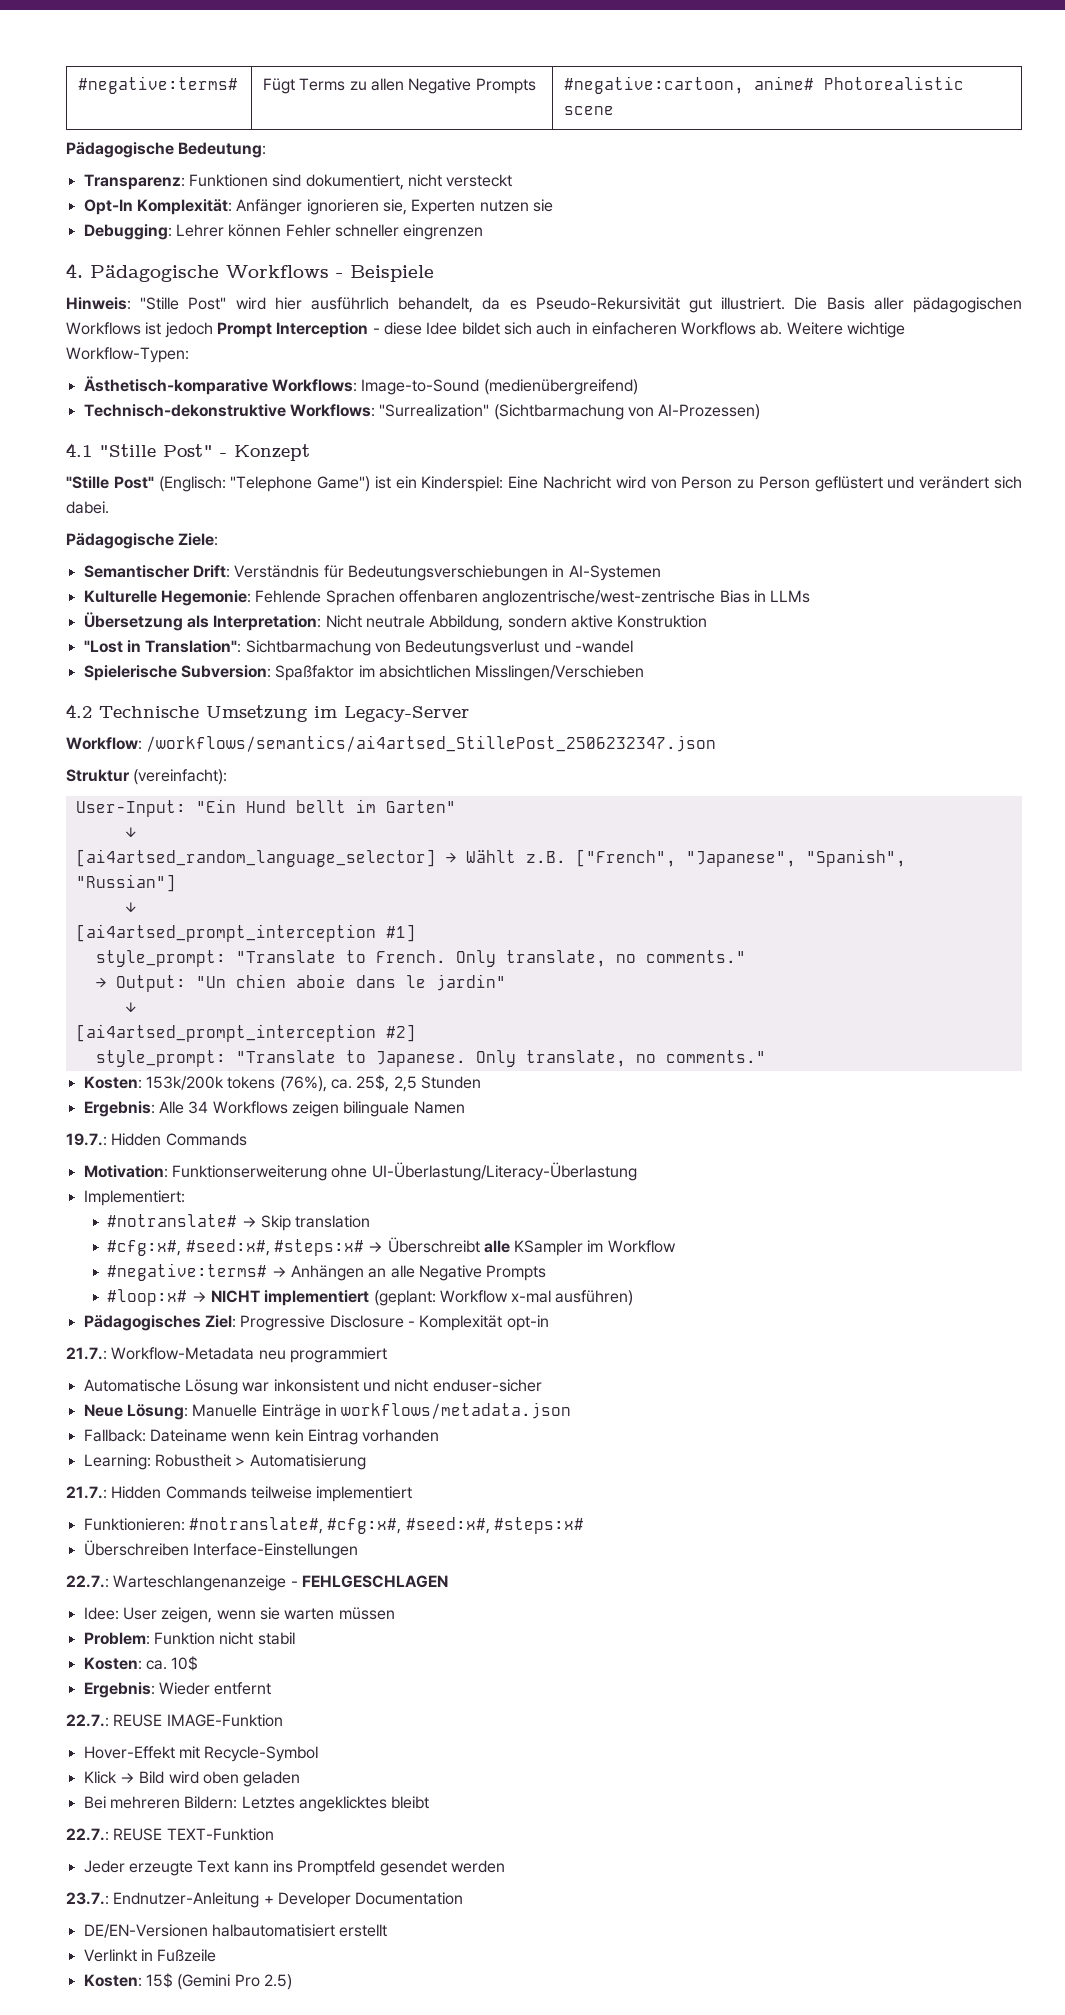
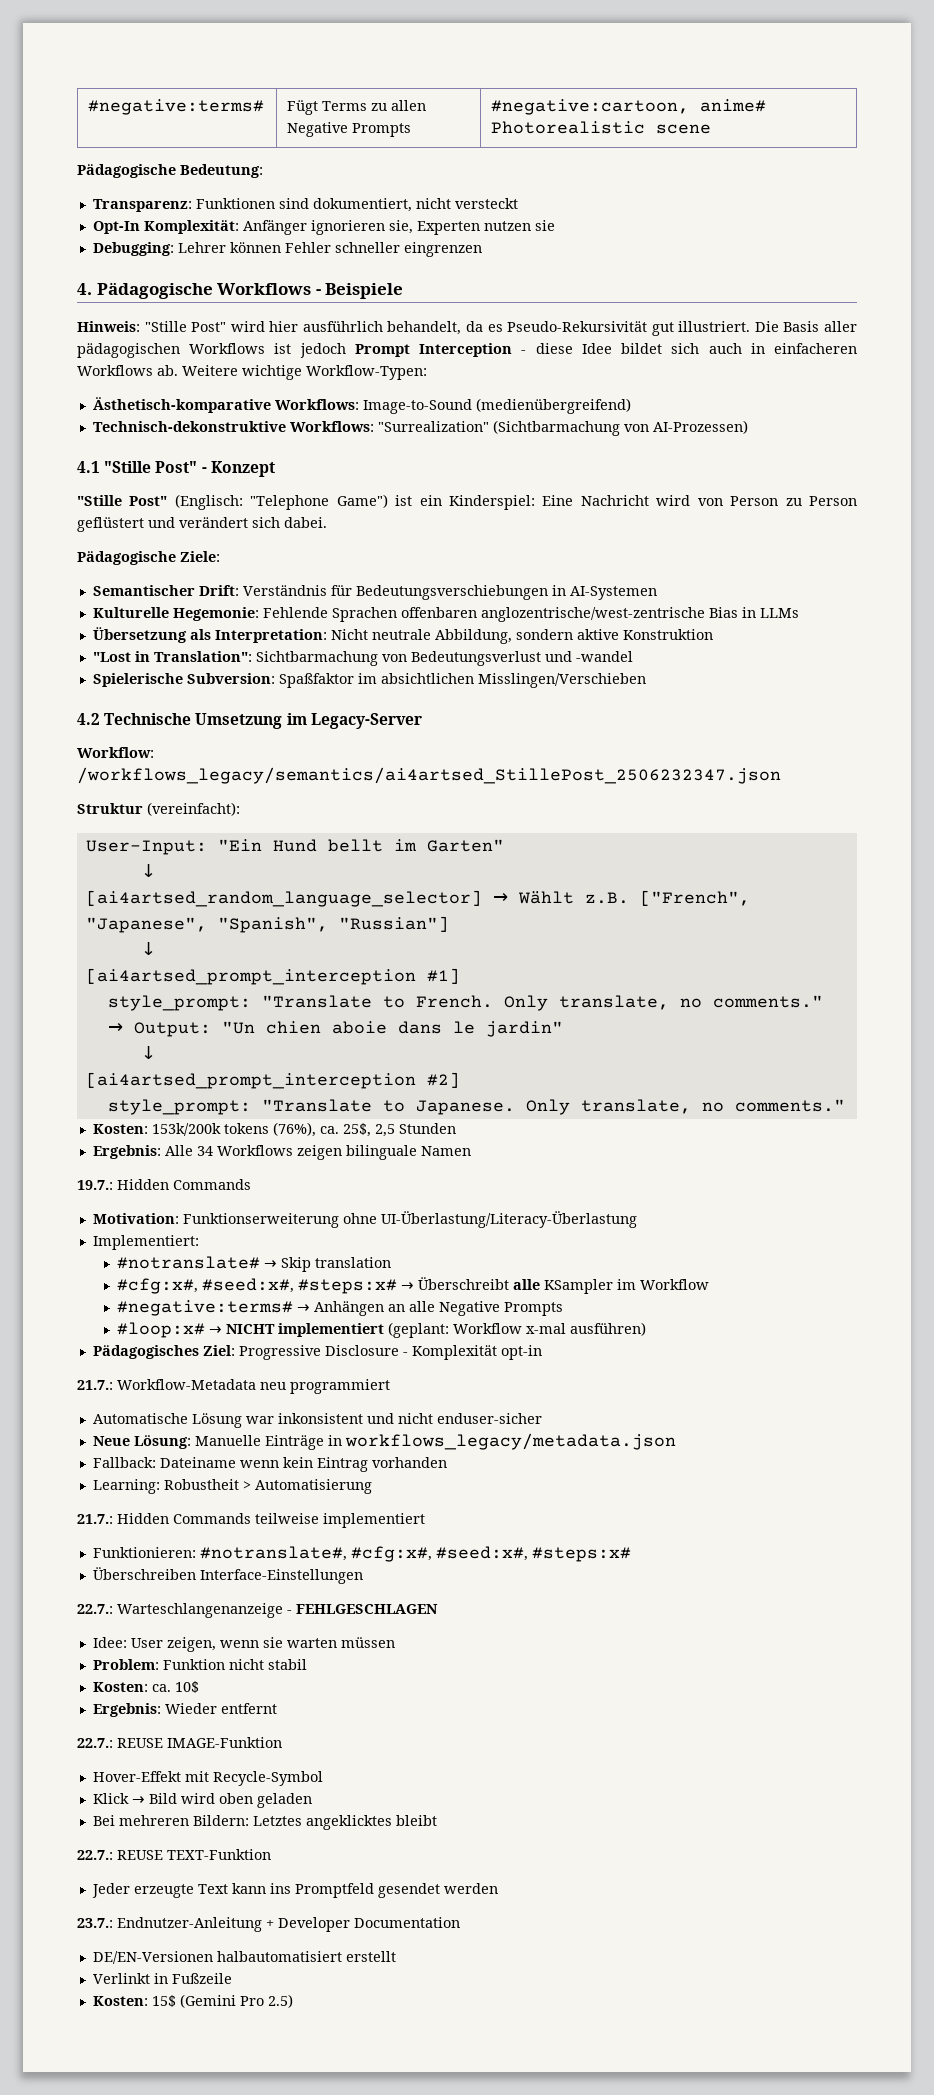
- Workflow: /workflows/semantics/ai4artsed_StillePost_2506232347.json
+ Workflow: /workflows_legacy/semantics/ai4artsed_StillePost_2506232347.json
- Neue Lösung: Manuelle Einträge in workflows/metadata.json
+ Neue Lösung: Manuelle Einträge in workflows_legacy/metadata.json

